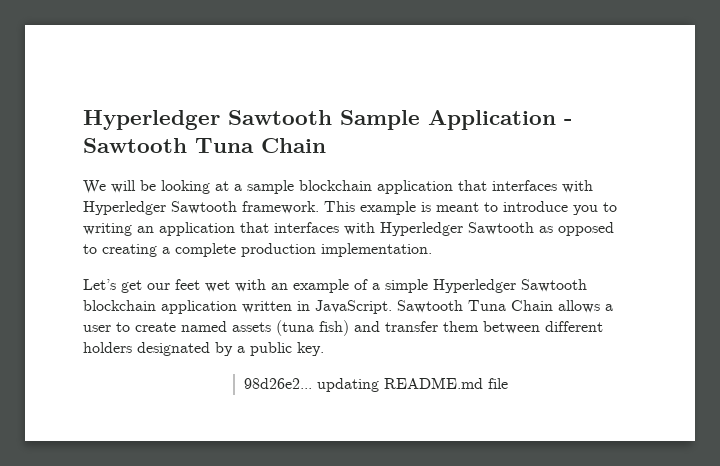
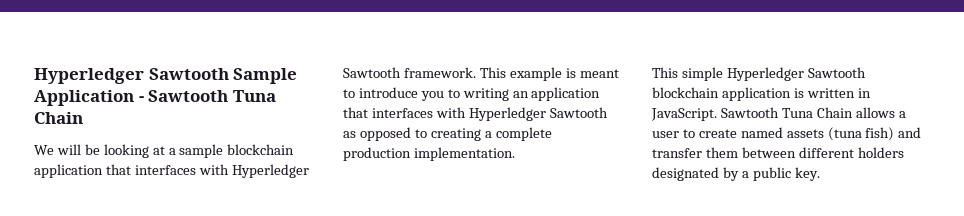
- Let’s get our feet wet with an example of a simple Hyperledger Sawtooth blockchain application written in JavaScript.
+ This simple Hyperledger Sawtooth blockchain application is written in JavaScript.
- 98d26e2... updating README.md file

